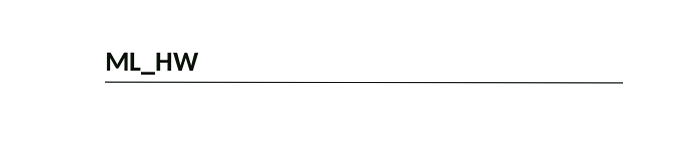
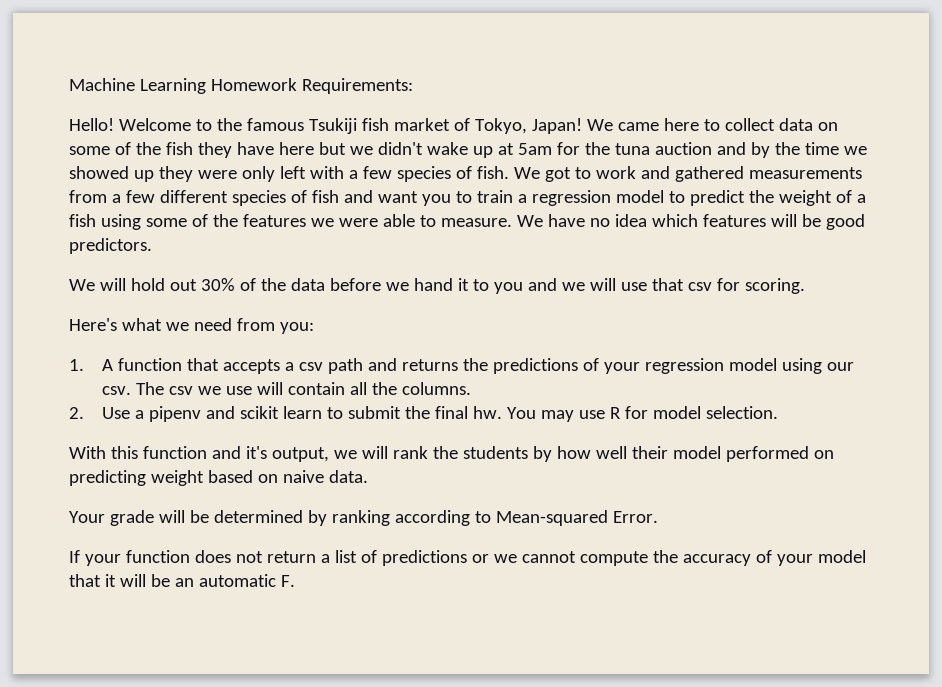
- ML_HW
+ Machine Learning Homework Requirements:
+ Hello! Welcome to the famous Tsukiji fish market of Tokyo, Japan! We came here to collect data on some of the fish they have here but we didn't wake up at 5am for the tuna auction and by the time we showed up they were only left with a few species of fish. We got to work and gathered measurements from a few different species of fish and want you to train a regression model to predict the weight of a fish using some of the features we were able to measure. We have no idea which features will be good predictors.
+ We will hold out 30% of the data before we hand it to you and we will use that csv for scoring.
+ Here's what we need from you:
+ 1. A function that accepts a csv path and returns the predictions of your regression model using our csv. The csv we use will contain all the columns.
+ 2. Use a pipenv and scikit learn to submit the final hw. You may use R for model selection.
+ With this function and it's output, we will rank the students by how well their model performed on predicting weight based on naive data.
+ Your grade will be determined by ranking according to Mean-squared Error.
+ If your function does not return a list of predictions or we cannot compute the accuracy of your model that it will be an automatic F.

